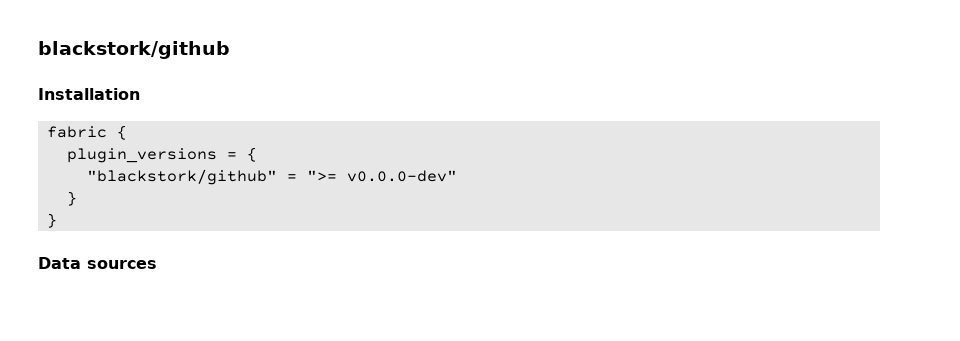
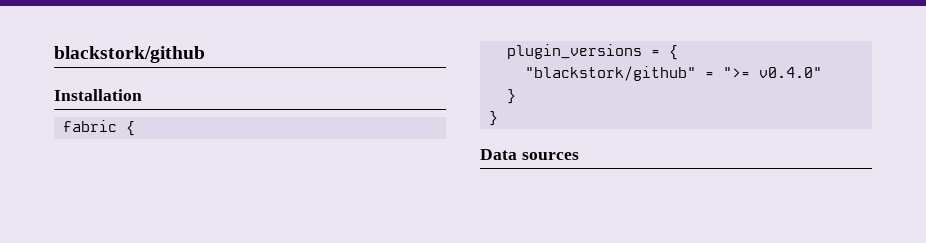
- "blackstork/github" = ">= v0.0.0-dev"
+ "blackstork/github" = ">= v0.4.0"

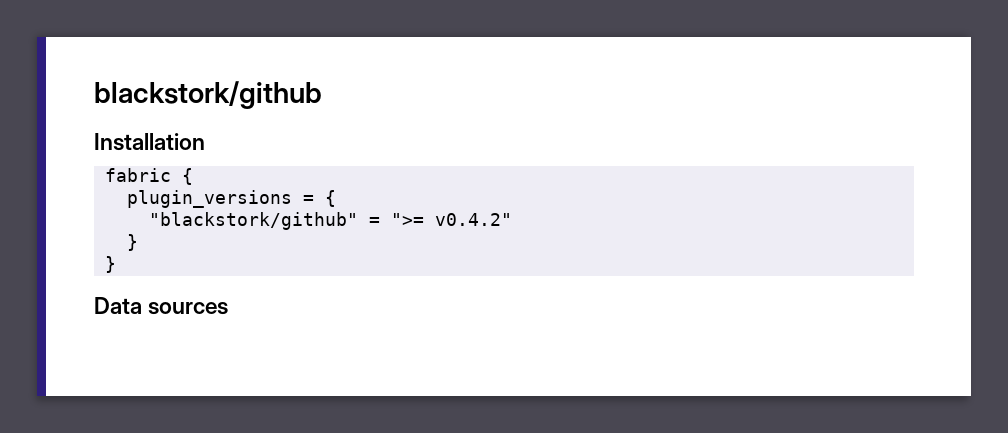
- "blackstork/github" = ">= v0.4.0"
+ "blackstork/github" = ">= v0.4.2"

